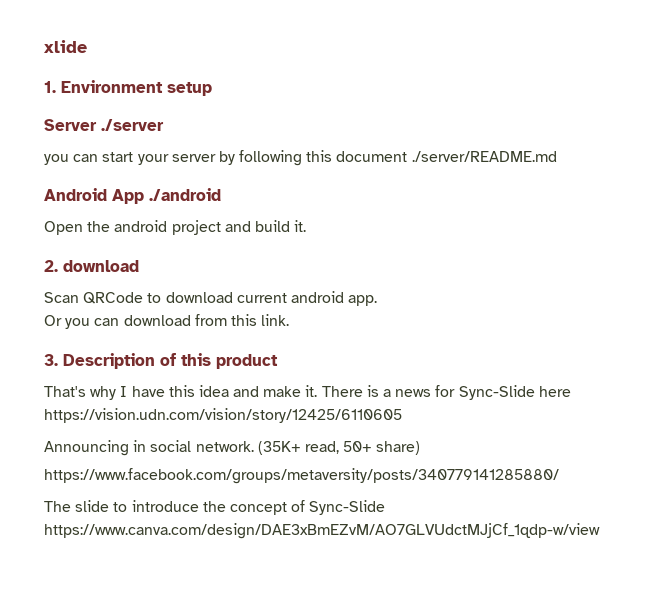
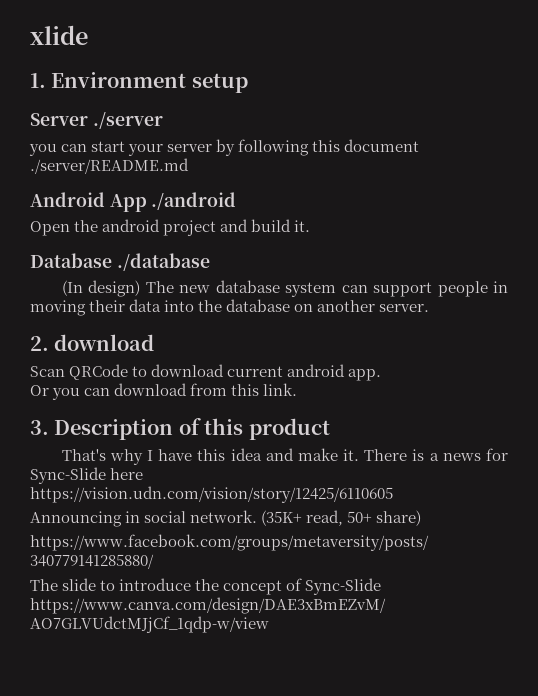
+ Database ./database
+ (In design) The new database system can support people in moving their data into the database on another server.

